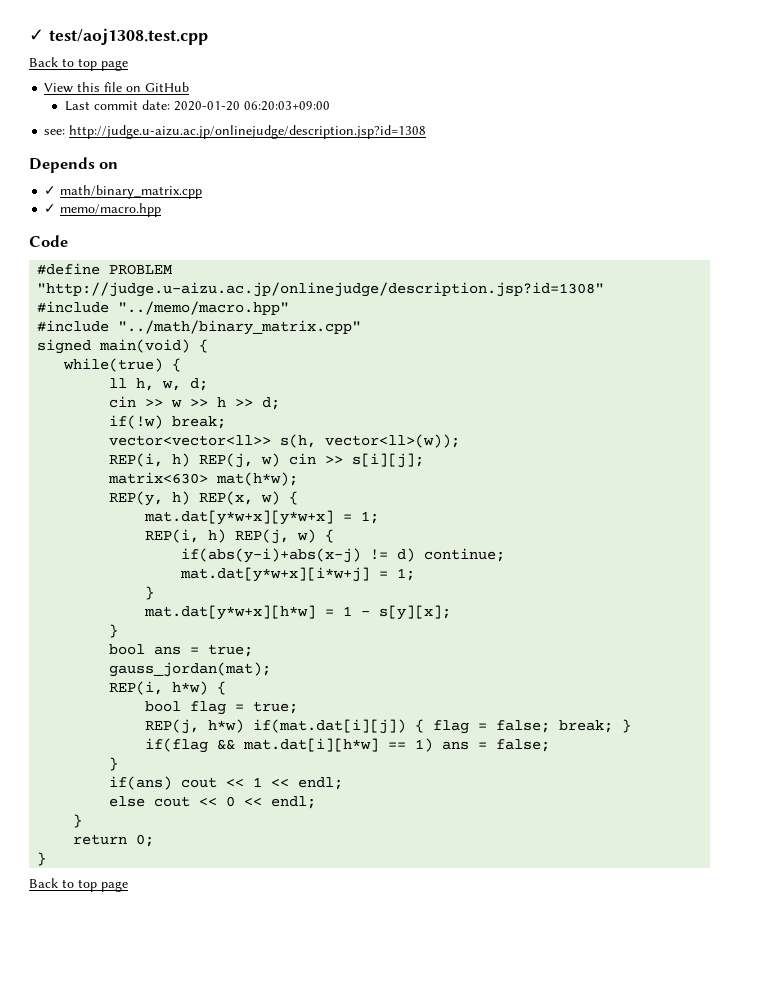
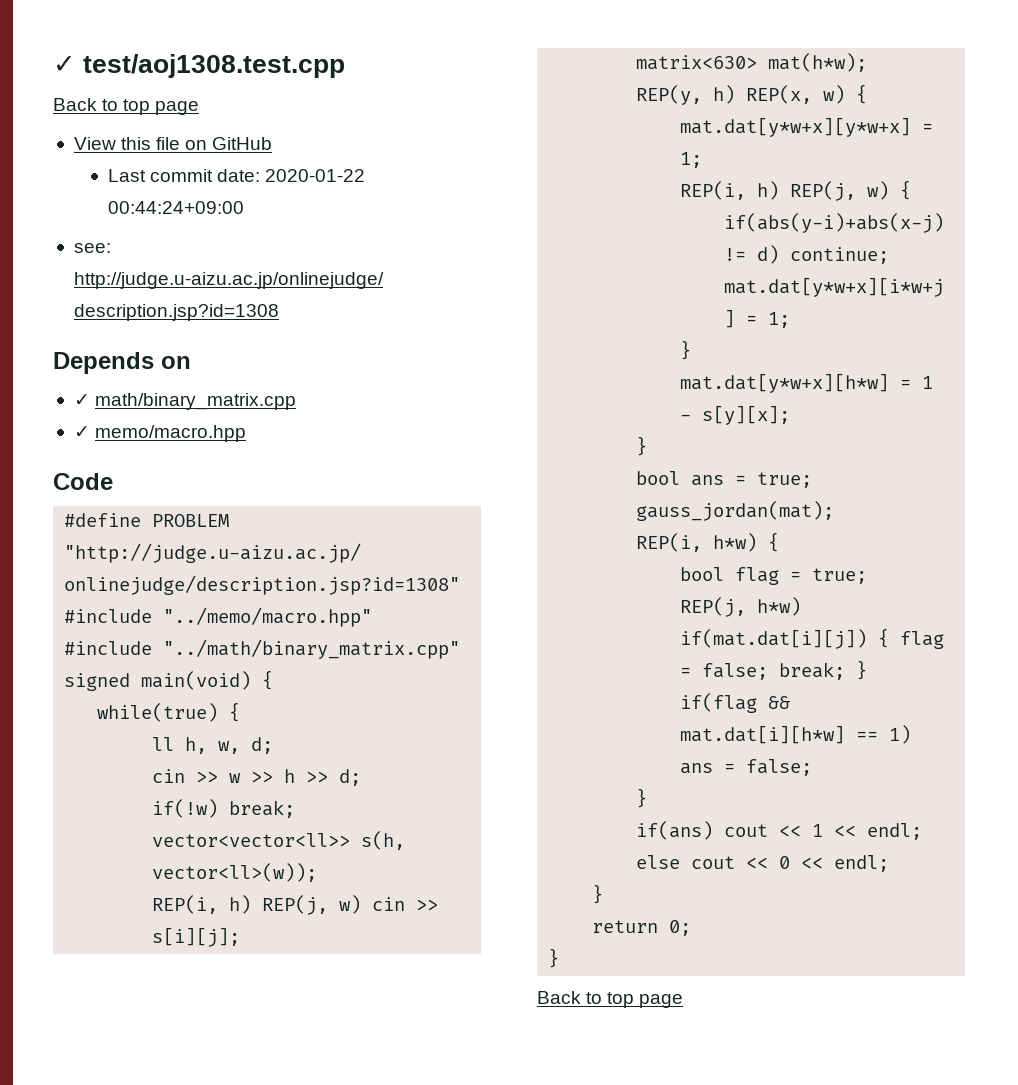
- Last commit date: 2020-01-20 06:20:03+09:00
+ Last commit date: 2020-01-22 00:44:24+09:00

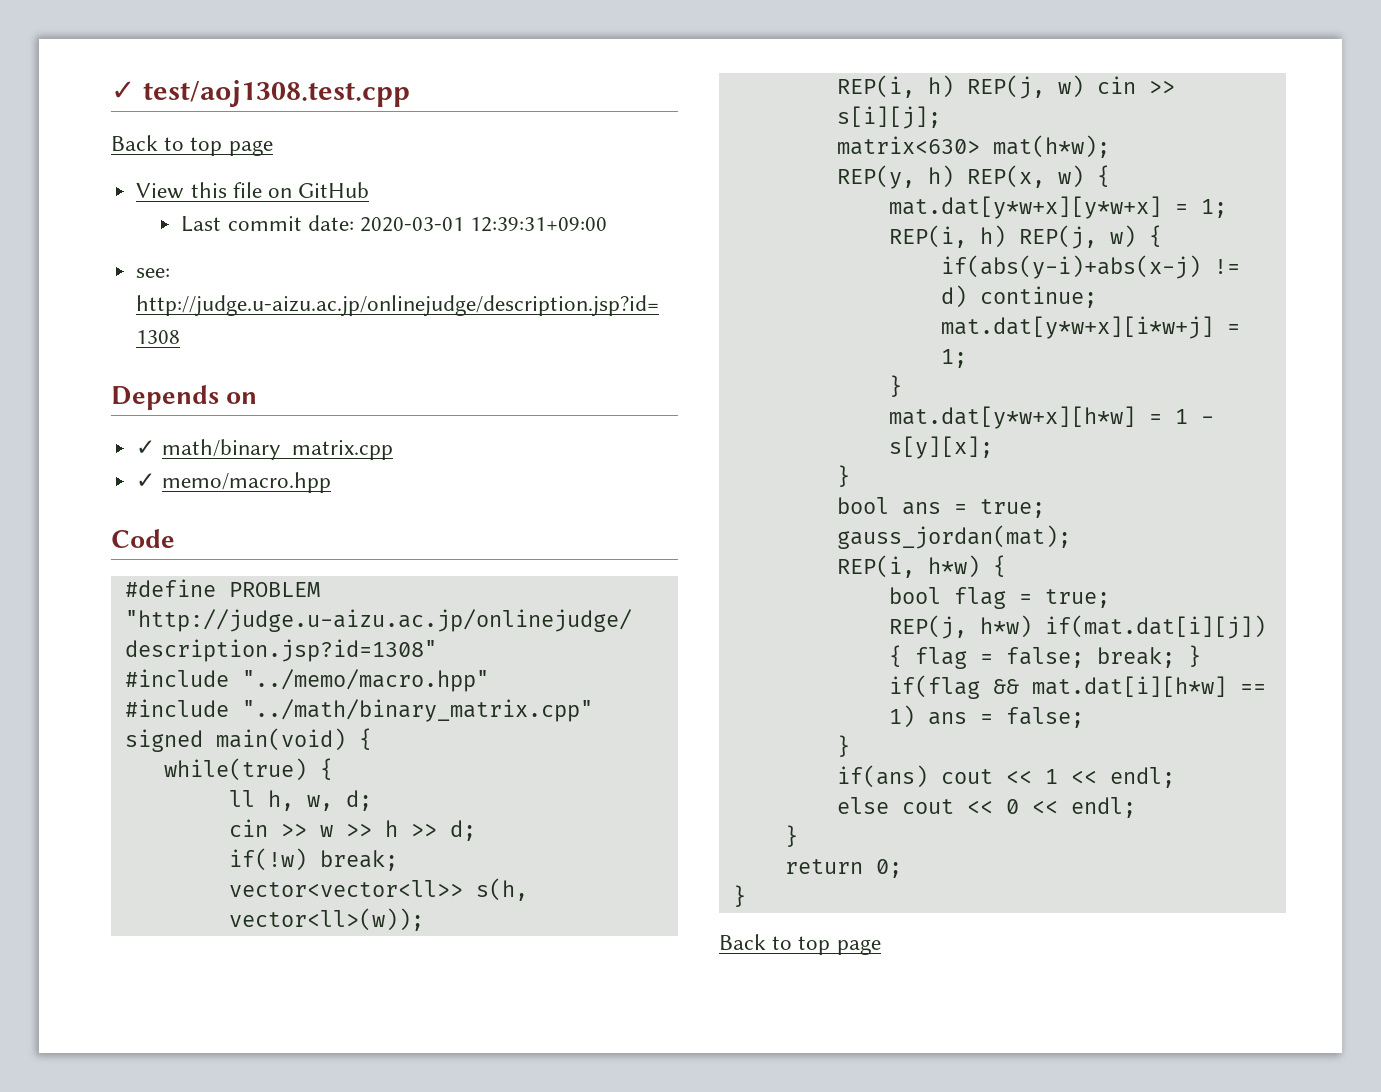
- Last commit date: 2020-01-22 00:44:24+09:00
+ Last commit date: 2020-03-01 12:39:31+09:00

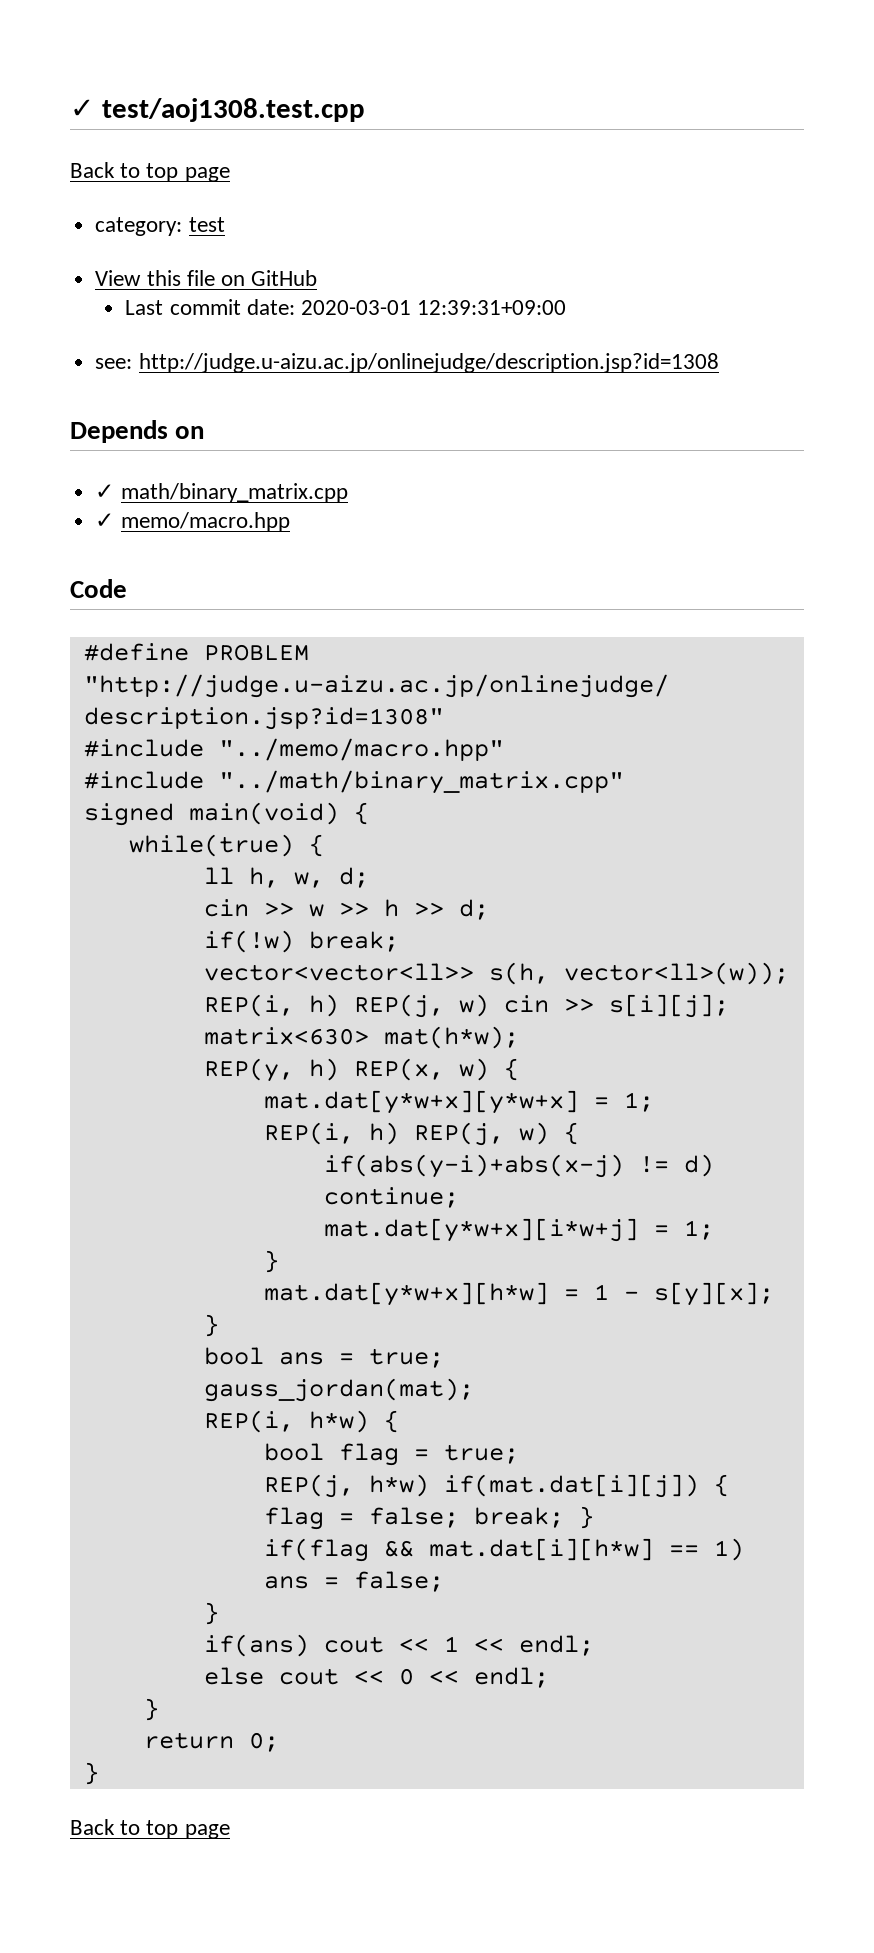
+ category: test

